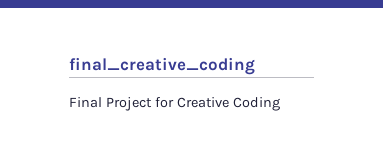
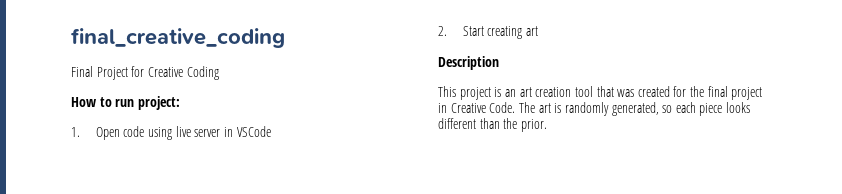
+ How to run project:
+ 1. Open code using live server in VSCode
+ 2. Start creating art
+ Description
+ This project is an art creation tool that was created for the final project in Creative Code. The art is randomly generated, so each piece looks different than the prior.

